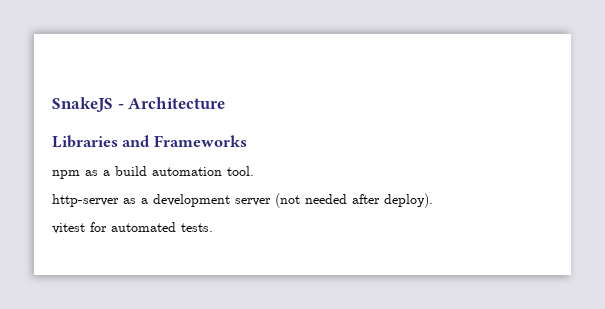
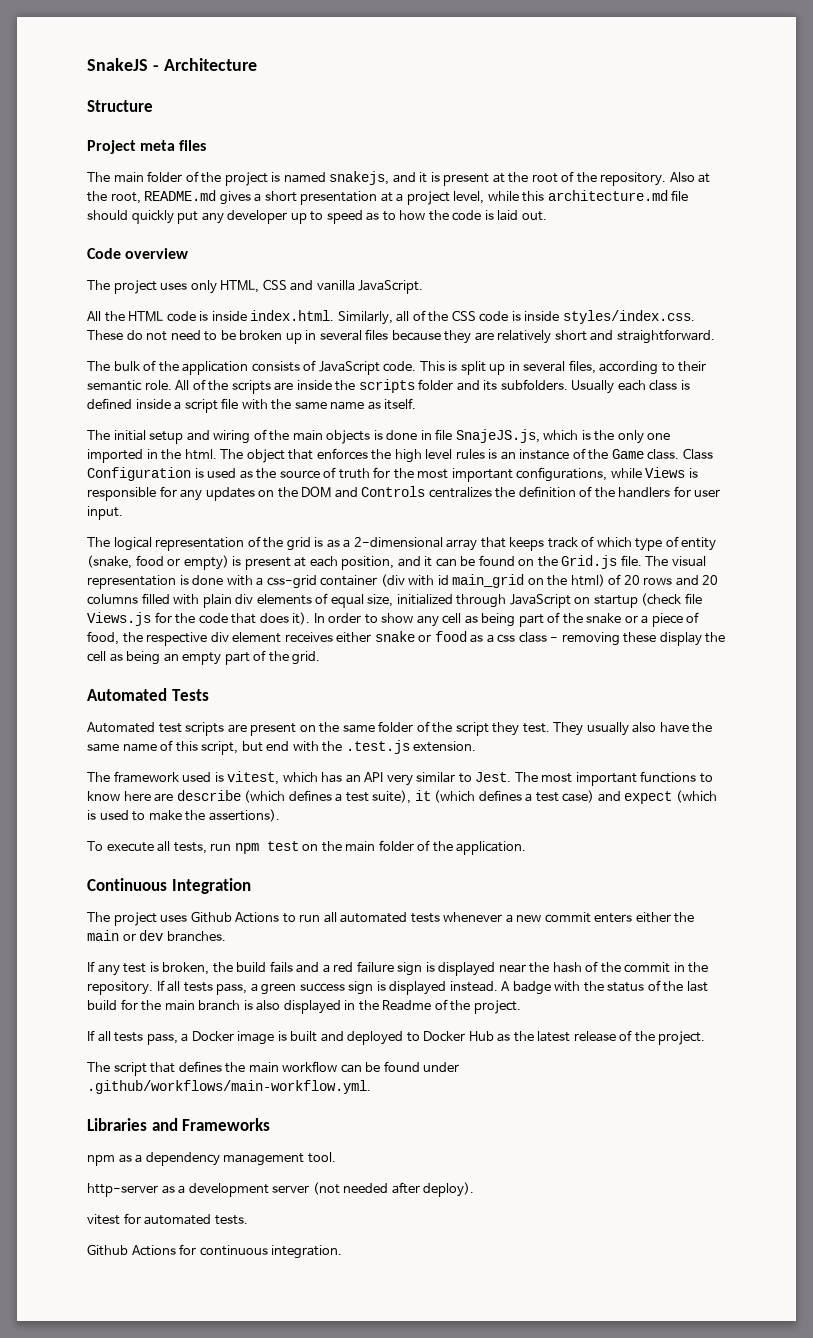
+ Structure
+ Project meta files
+ The main folder of the project is named snakejs, and it is present at the root of the repository. Also at the root, README.md gives a short presentation at a project level, while this architecture.md file should quickly put any developer up to speed as to how the code is laid out.
+ Code overview
+ The project uses only HTML, CSS and vanilla JavaScript.
+ All the HTML code is inside index.html. Similarly, all of the CSS code is inside styles/index.css. These do not need to be broken up in several files because they are relatively short and straightforward.
+ The bulk of the application consists of JavaScript code. This is split up in several files, according to their semantic role. All of the scripts are inside the scripts folder and its subfolders. Usually each class is defined inside a script file with the same name as itself.
+ The initial setup and wiring of the main objects is done in file SnajeJS.js, which is the only one imported in the html. The object that enforces the high level rules is an instance of the Game class. Class Configuration is used as the source of truth for the most important configurations, while Views is responsible for any updates on the DOM and Controls centralizes the definition of the handlers for user input.
+ The logical representation of the grid is as a 2-dimensional array that keeps track of which type of entity (snake, food or empty) is present at each position, and it can be found on the Grid.js file. The visual representation is done with a css-grid container (div with id main_grid on the html) of 20 rows and 20 columns filled with plain div elements of equal size, initialized through JavaScript on startup (check file Views.js for the code that does it). In order to show any cell as being part of the snake or a piece of food, the respective div element receives either snake or food as a css class - removing these display the cell as being an empty part of the grid.
+ Automated Tests
+ Automated test scripts are present on the same folder of the script they test. They usually also have the same name of this script, but end with the .test.js extension.
+ The framework used is vitest, which has an API very similar to Jest. The most important functions to know here are describe (which defines a test suite), it (which defines a test case) and expect (which is used to make the assertions).
+ To execute all tests, run npm test on the main folder of the application.
+ Continuous Integration
+ The project uses Github Actions to run all automated tests whenever a new commit enters either the main or dev branches.
+ If any test is broken, the build fails and a red failure sign is displayed near the hash of the commit in the repository. If all tests pass, a green success sign is displayed instead. A badge with the status of the last build for the main branch is also displayed in the Readme of the project.
+ If all tests pass, a Docker image is built and deployed to Docker Hub as the latest release of the project.
+ The script that defines the main workflow can be found under .github/workflows/main-workflow.yml.
- npm as a build automation tool.
+ npm as a dependency management tool.
+ Github Actions for continuous integration.

